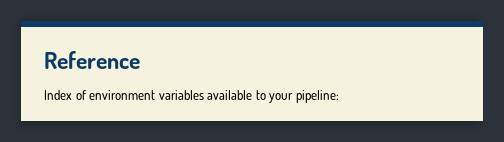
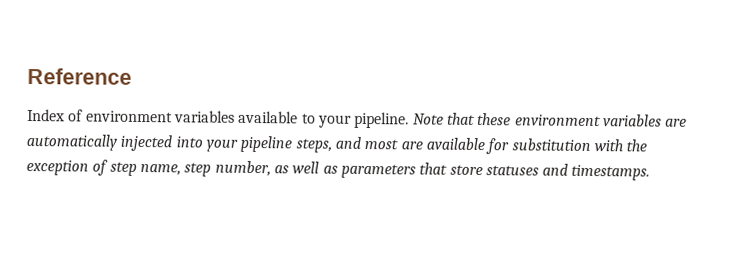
- Index of environment variables available to your pipeline:
+ Index of environment variables available to your pipeline. Note that these environment variables are automatically injected into your pipeline steps, and most are available for substitution with the exception of step name, step number, as well as parameters that store statuses and timestamps.

